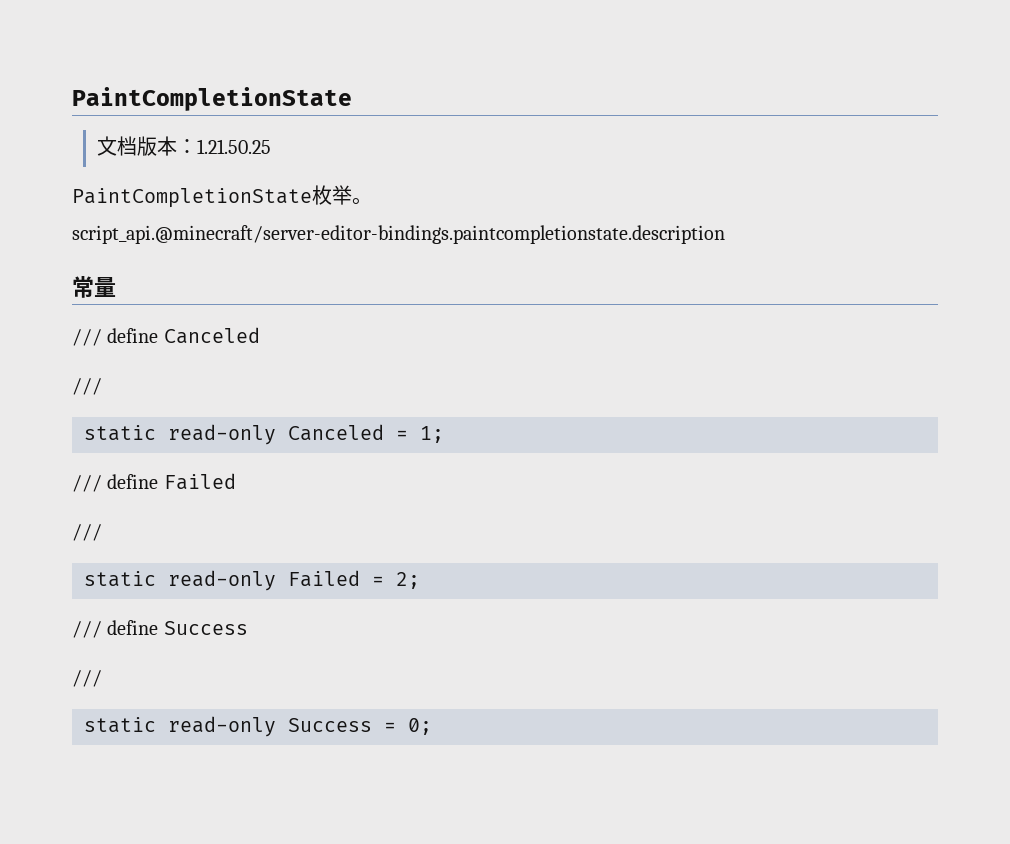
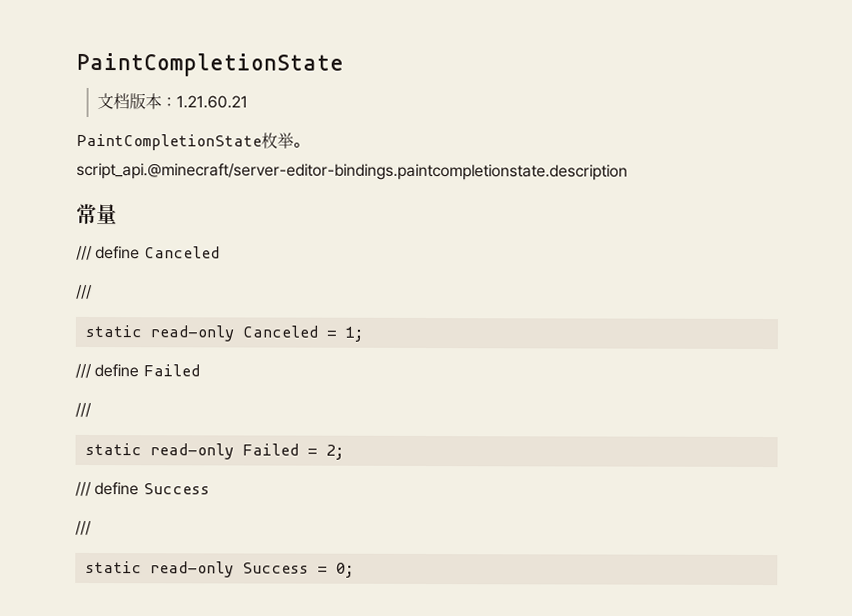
- 文档版本：1.21.50.25
+ 文档版本：1.21.60.21

